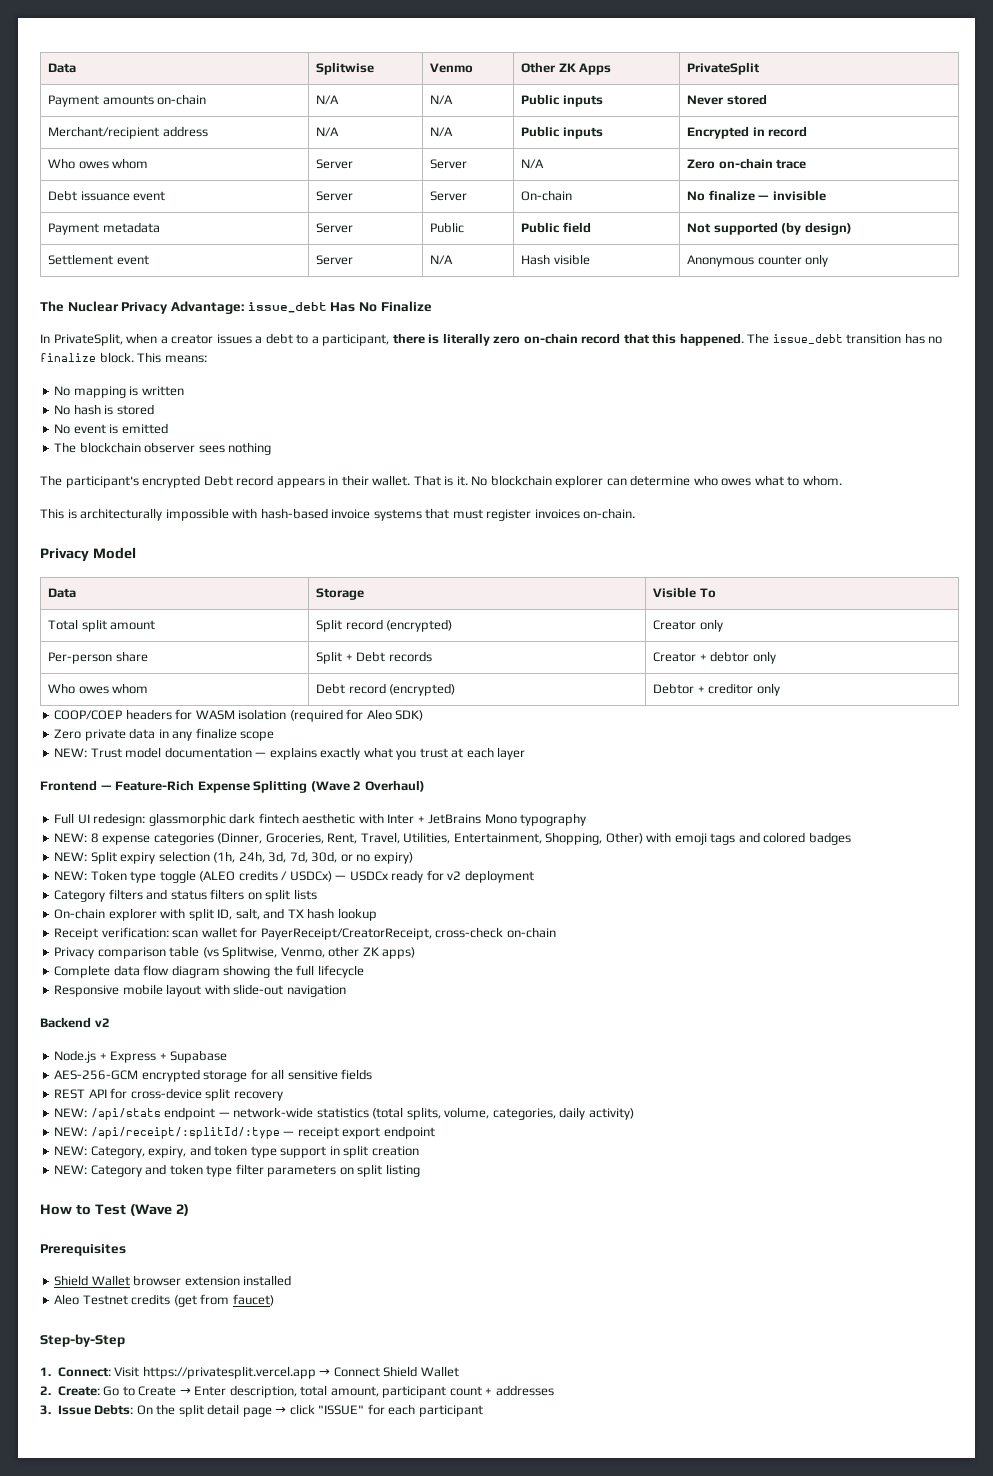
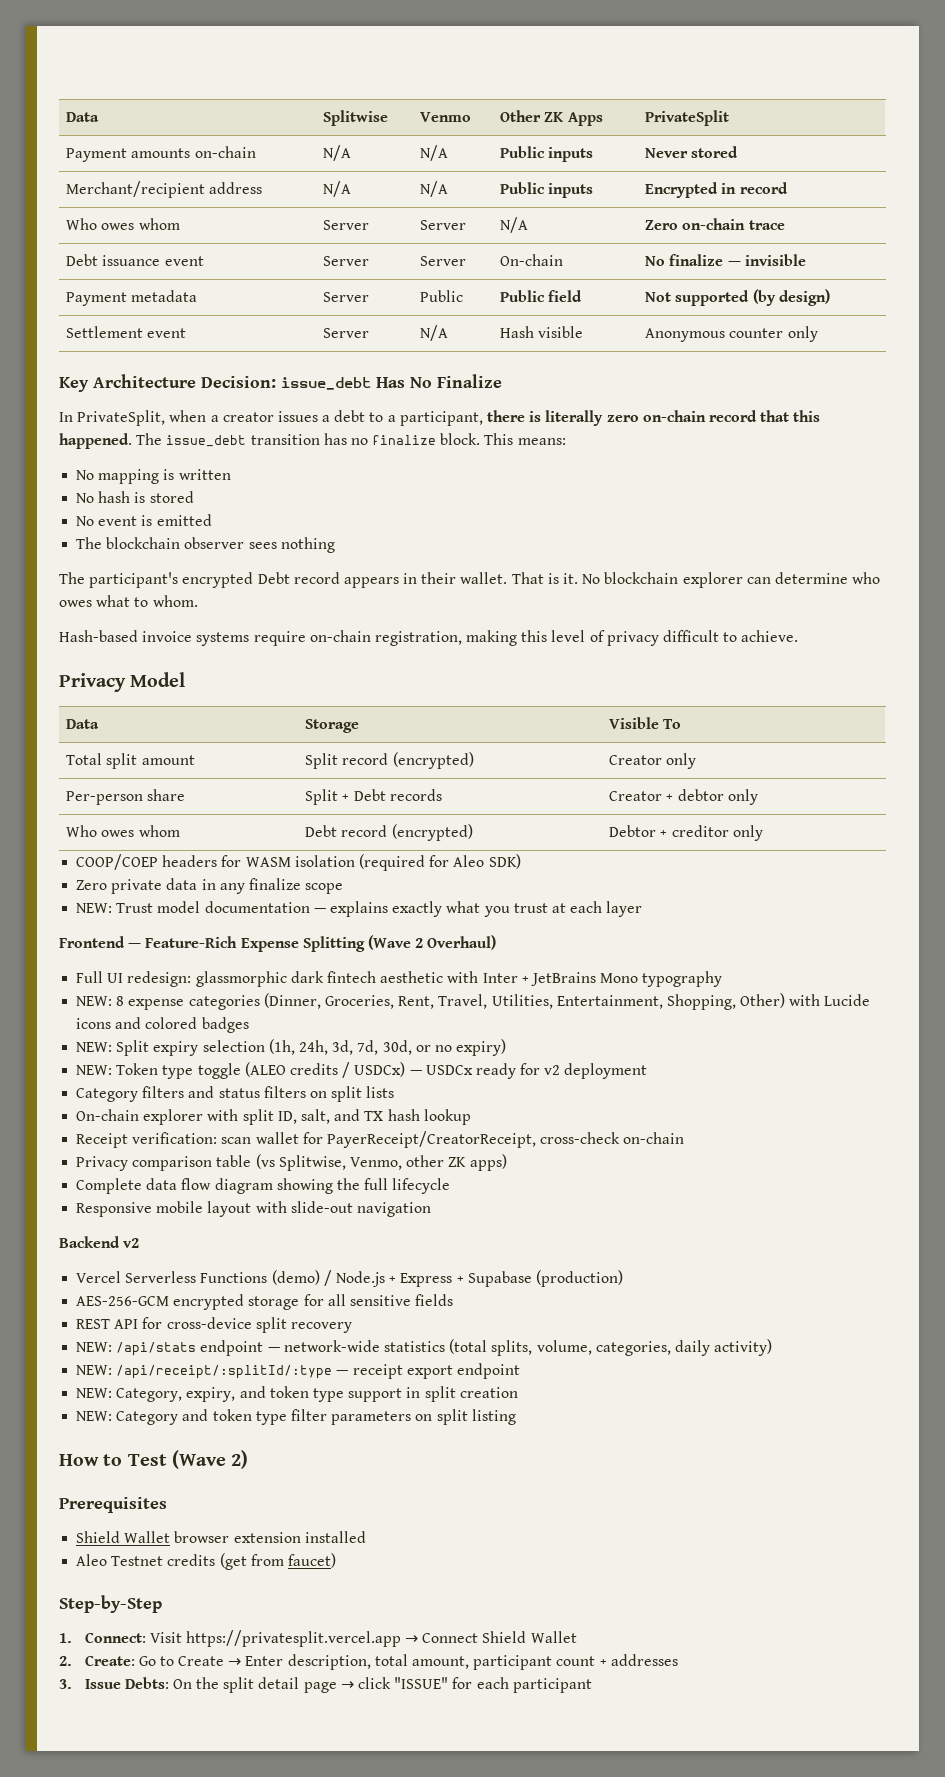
- The Nuclear Privacy Advantage: issue_debt Has No Finalize
+ Key Architecture Decision: issue_debt Has No Finalize
- This is architecturally impossible with hash-based invoice systems that must register invoices on-chain.
+ Hash-based invoice systems require on-chain registration, making this level of privacy difficult to achieve.
- NEW: 8 expense categories (Dinner, Groceries, Rent, Travel, Utilities, Entertainment, Shopping, Other) with emoji tags and colored badges
+ NEW: 8 expense categories (Dinner, Groceries, Rent, Travel, Utilities, Entertainment, Shopping, Other) with Lucide icons and colored badges
- Node.js + Express + Supabase
+ Vercel Serverless Functions (demo) / Node.js + Express + Supabase (production)

